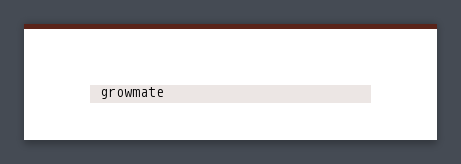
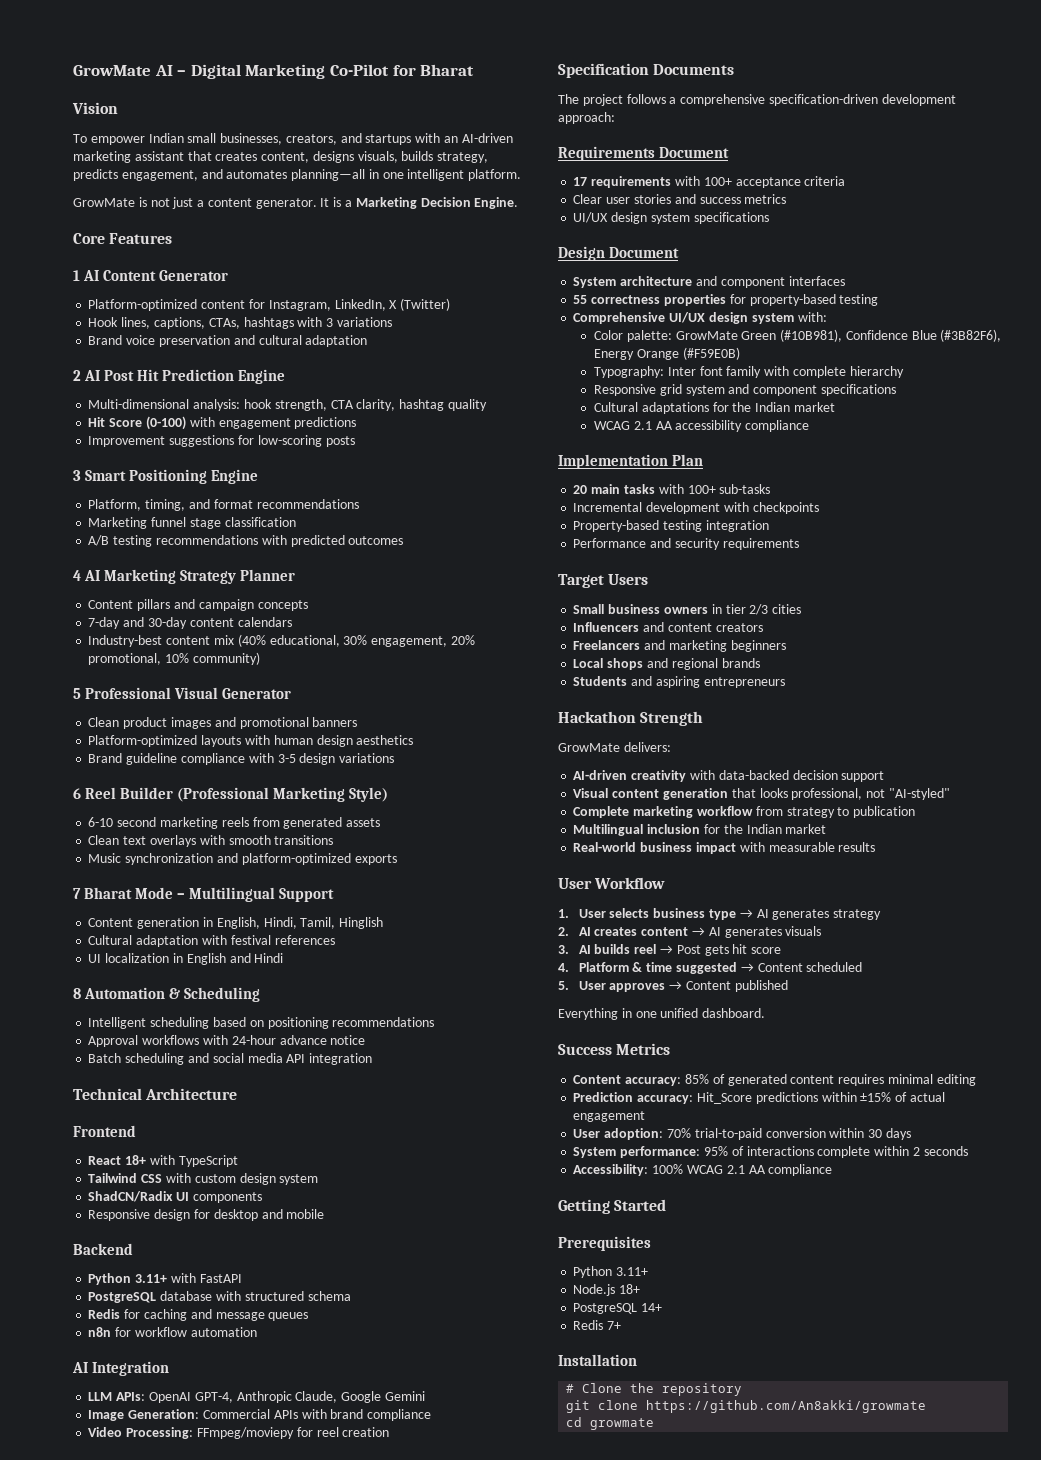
- growmate
+ GrowMate AI – Digital Marketing Co-Pilot for Bharat
+ Vision
+ To empower Indian small businesses, creators, and startups with an AI-driven marketing assistant that creates content, designs visuals, builds strategy, predicts engagement, and automates planning—all in one intelligent platform.
+ GrowMate is not just a content generator. It is a Marketing Decision Engine.
+ Core Features
+ 1 AI Content Generator
+ Platform-optimized content for Instagram, LinkedIn, X (Twitter)
+ Hook lines, captions, CTAs, hashtags with 3 variations
+ Brand voice preservation and cultural adaptation
+ 2 AI Post Hit Prediction Engine
+ Multi-dimensional analysis: hook strength, CTA clarity, hashtag quality
+ Hit Score (0-100) with engagement predictions
+ Improvement suggestions for low-scoring posts
+ 3 Smart Positioning Engine
+ Platform, timing, and format recommendations
+ Marketing funnel stage classification
+ A/B testing recommendations with predicted outcomes
+ 4 AI Marketing Strategy Planner
+ Content pillars and campaign concepts
+ 7-day and 30-day content calendars
+ Industry-best content mix (40% educational, 30% engagement, 20% promotional, 10% community)
+ 5 Professional Visual Generator
+ Clean product images and promotional banners
+ Platform-optimized layouts with human design aesthetics
+ Brand guideline compliance with 3-5 design variations
+ 6 Reel Builder (Professional Marketing Style)
+ 6-10 second marketing reels from generated assets
+ Clean text overlays with smooth transitions
+ Music synchronization and platform-optimized exports
+ 7 Bharat Mode – Multilingual Support
+ Content generation in English, Hindi, Tamil, Hinglish
+ Cultural adaptation with festival references
+ UI localization in English and Hindi
+ 8 Automation & Scheduling
+ Intelligent scheduling based on positioning recommendations
+ Approval workflows with 24-hour advance notice
+ Batch scheduling and social media API integration
+ Technical Architecture
+ Frontend
+ React 18+ with TypeScript
+ Tailwind CSS with custom design system
+ ShadCN/Radix UI components
+ Responsive design for desktop and mobile
+ Backend
+ Python 3.11+ with FastAPI
+ PostgreSQL database with structured schema
+ Redis for caching and message queues
+ n8n for workflow automation
+ AI Integration
+ LLM APIs: OpenAI GPT-4, Anthropic Claude, Google Gemini
+ Image Generation: Commercial APIs with brand compliance
+ Video Processing: FFmpeg/moviepy for reel creation
+ Specification Documents
+ The project follows a comprehensive specification-driven development approach:
+ Requirements Document
+ 17 requirements with 100+ acceptance criteria
+ Clear user stories and success metrics
+ UI/UX design system specifications
+ Design Document
+ System architecture and component interfaces
+ 55 correctness properties for property-based testing
+ Comprehensive UI/UX design system with:
+ Color palette: GrowMate Green (#10B981), Confidence Blue (#3B82F6), Energy Orange (#F59E0B)
+ Typography: Inter font family with complete hierarchy
+ Responsive grid system and component specifications
+ Cultural adaptations for the Indian market
+ WCAG 2.1 AA accessibility compliance
+ Implementation Plan
+ 20 main tasks with 100+ sub-tasks
+ Incremental development with checkpoints
+ Property-based testing integration
+ Performance and security requirements
+ Target Users
+ Small business owners in tier 2/3 cities
+ Influencers and content creators
+ Freelancers and marketing beginners
+ Local shops and regional brands
+ Students and aspiring entrepreneurs
+ Hackathon Strength
+ GrowMate delivers:
+ AI-driven creativity with data-backed decision support
+ Visual content generation that looks professional, not "AI-styled"
+ Complete marketing workflow from strategy to publication
+ Multilingual inclusion for the Indian market
+ Real-world business impact with measurable results
+ User Workflow
+ 1. User selects business type → AI generates strategy
+ 2. AI creates content → AI generates visuals
+ 3. AI builds reel → Post gets hit score
+ 4. Platform & time suggested → Content scheduled
+ 5. User approves → Content published
+ Everything in one unified dashboard.
+ Success Metrics
+ Content accuracy: 85% of generated content requires minimal editing
+ Prediction accuracy: Hit_Score predictions within ±15% of actual engagement
+ User adoption: 70% trial-to-paid conversion within 30 days
+ System performance: 95% of interactions complete within 2 seconds
+ Accessibility: 100% WCAG 2.1 AA compliance
+ Getting Started
+ Prerequisites
+ Python 3.11+
+ Node.js 18+
+ PostgreSQL 14+
+ Redis 7+
+ Installation
+ # Clone the repository
+ git clone https://github.com/An8akki/growmate
+ cd growmate

